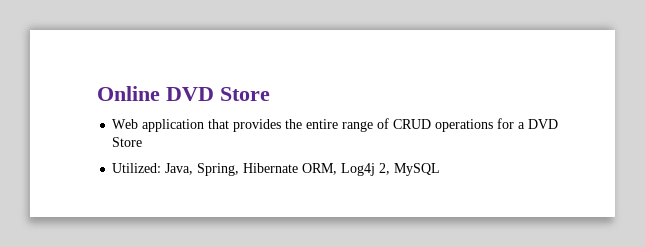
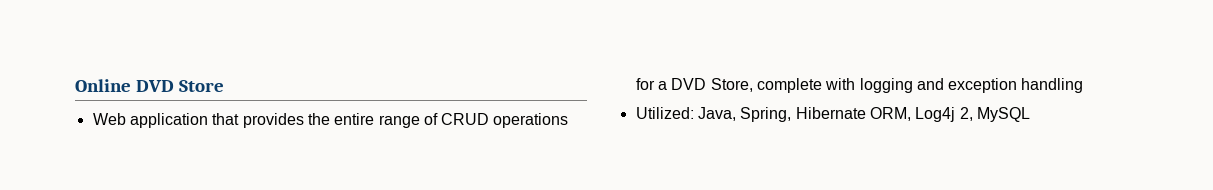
- Web application that provides the entire range of CRUD operations for a DVD Store
+ Web application that provides the entire range of CRUD operations for a DVD Store, complete with logging and exception handling

